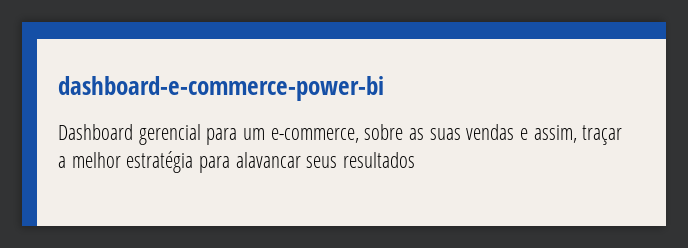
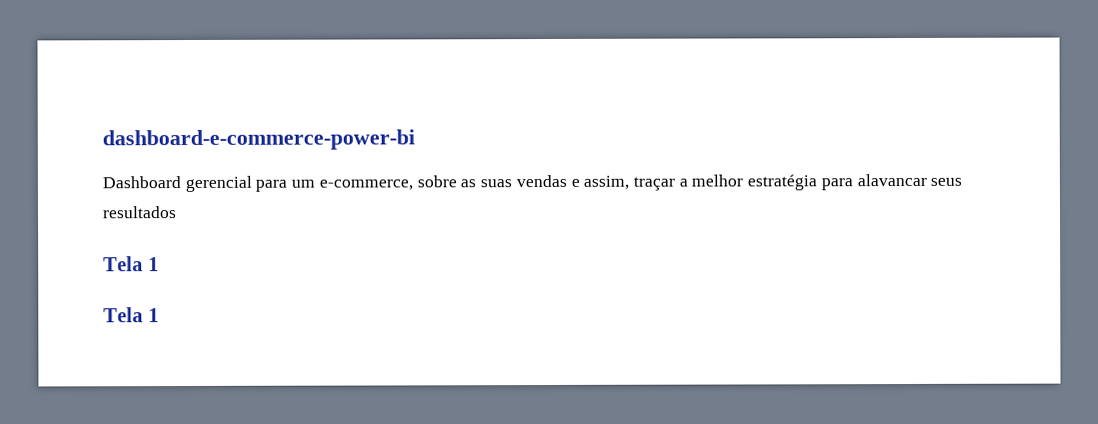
  Dashboard gerencial para um e-commerce, sobre as suas vendas e assim, traçar a melhor estratégia para alavancar seus resultados
+ Tela 1
+ Tela 1

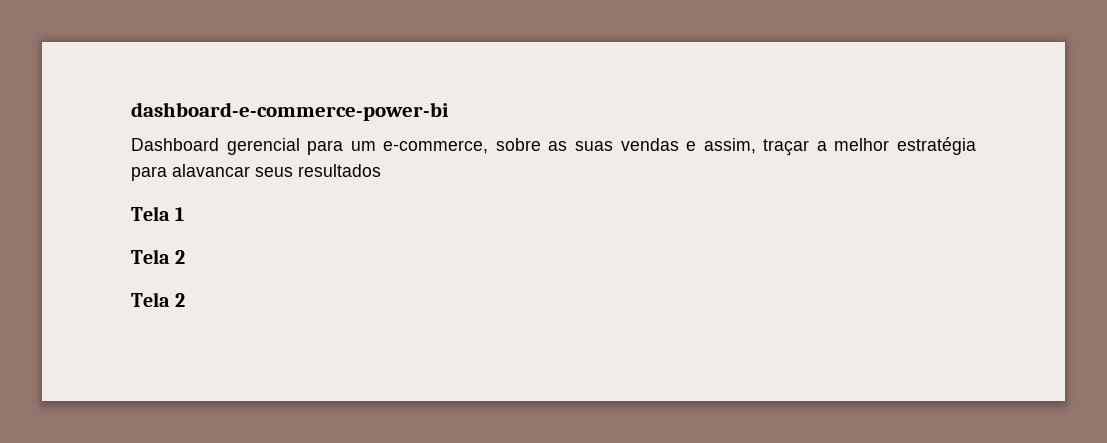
  Dashboard gerencial para um e-commerce, sobre as suas vendas e assim, traçar a melhor estratégia para alavancar seus resultados
  Tela 1
- Tela 1
+ Tela 2
+ Tela 2

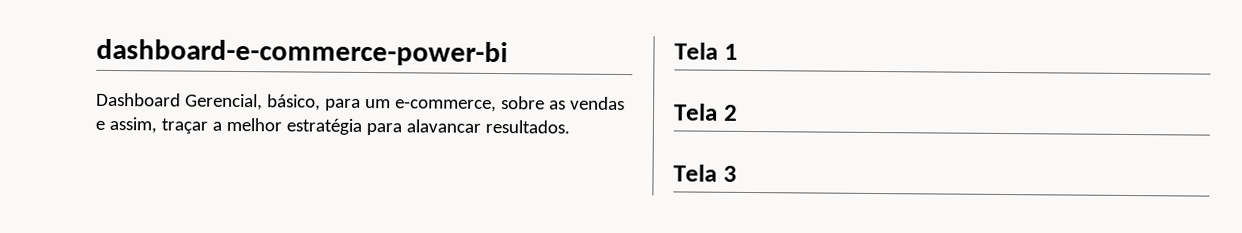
- Dashboard gerencial para um e-commerce, sobre as suas vendas e assim, traçar a melhor estratégia para alavancar seus resultados
+ Dashboard Gerencial, básico, para um e-commerce, sobre as vendas e assim, traçar a melhor estratégia para alavancar resultados.
  Tela 1
  Tela 2
- Tela 2
+ Tela 3

